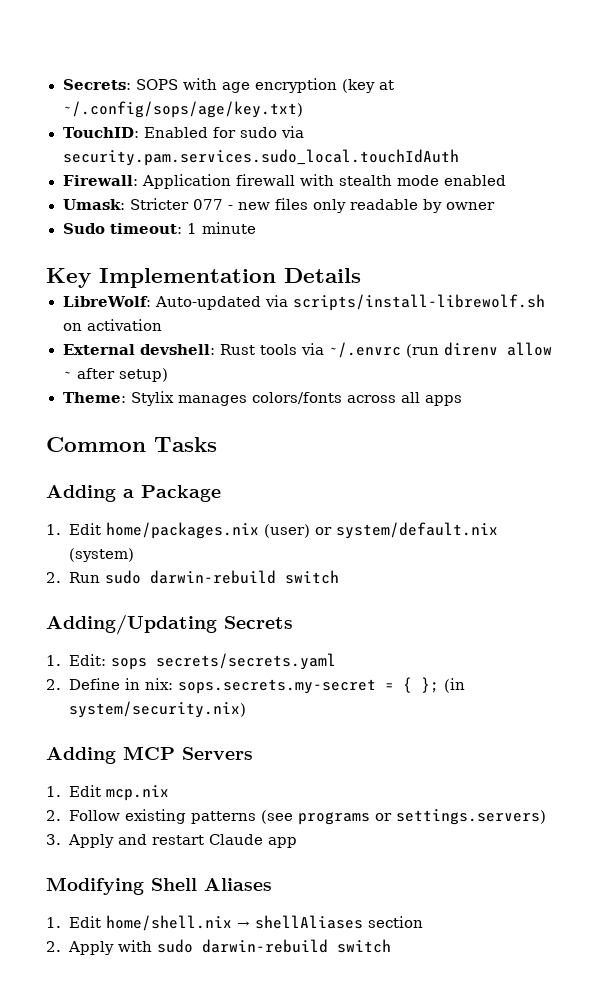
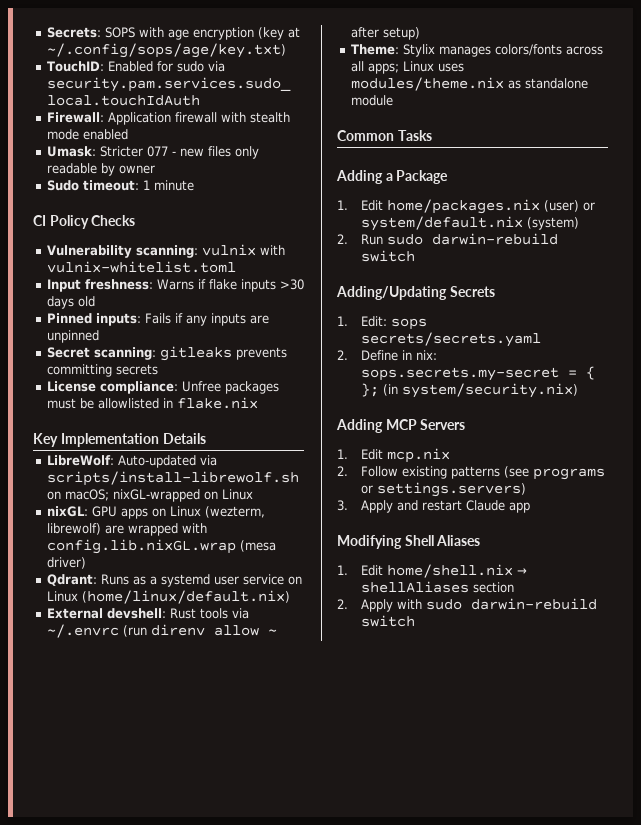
+ CI Policy Checks
+ Vulnerability scanning: vulnix with vulnix-whitelist.toml
+ Input freshness: Warns if flake inputs >30 days old
+ Pinned inputs: Fails if any inputs are unpinned
+ Secret scanning: gitleaks prevents committing secrets
+ License compliance: Unfree packages must be allowlisted in flake.nix
- LibreWolf: Auto-updated via scripts/install-librewolf.sh on activation
+ LibreWolf: Auto-updated via scripts/install-librewolf.sh on macOS; nixGL-wrapped on Linux
+ nixGL: GPU apps on Linux (wezterm, librewolf) are wrapped with config.lib.nixGL.wrap (mesa driver)
+ Qdrant: Runs as a systemd user service on Linux (home/linux/default.nix)
- Theme: Stylix manages colors/fonts across all apps
+ Theme: Stylix manages colors/fonts across all apps; Linux uses modules/theme.nix as standalone module

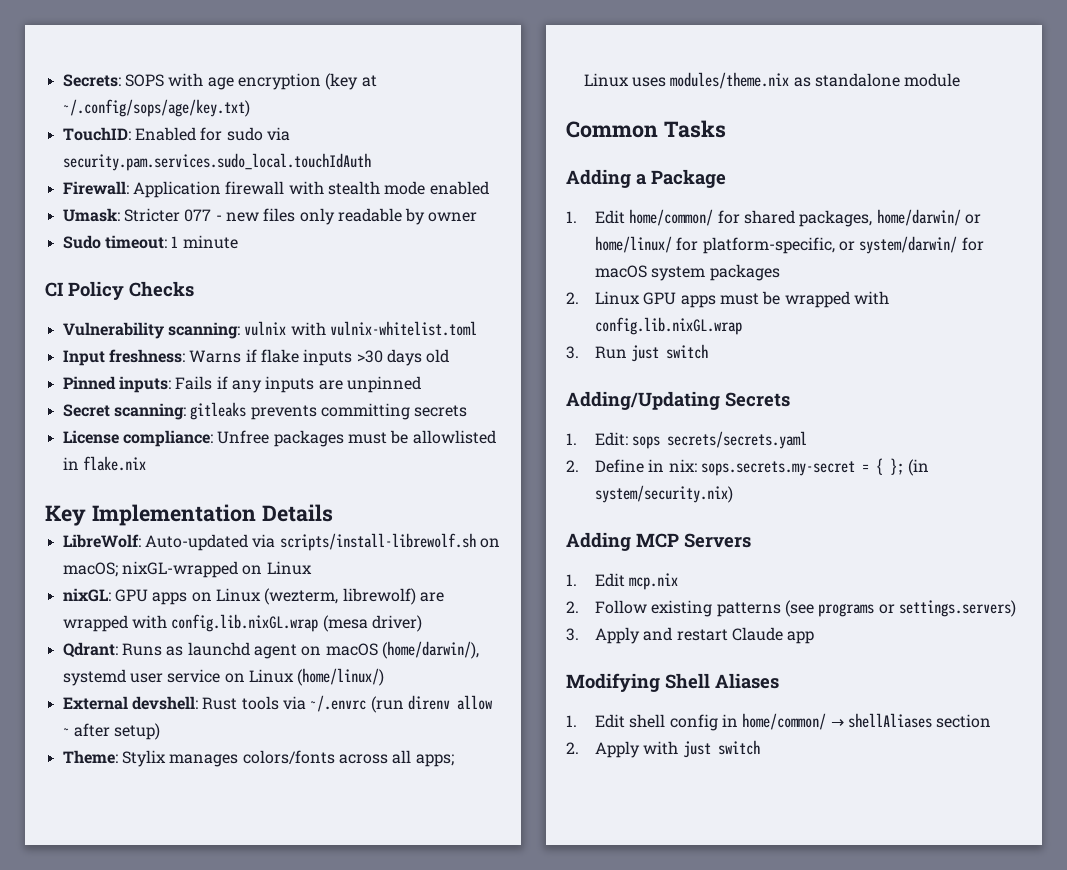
- Qdrant: Runs as a systemd user service on Linux (home/linux/default.nix)
+ Qdrant: Runs as launchd agent on macOS (home/darwin/), systemd user service on Linux (home/linux/)
- 1. Edit home/packages.nix (user) or system/default.nix (system)
- 2. Run sudo darwin-rebuild switch
+ 1. Edit home/common/ for shared packages, home/darwin/ or home/linux/ for platform-specific, or system/darwin/ for macOS system packages
+ 2. Linux GPU apps must be wrapped with config.lib.nixGL.wrap
+ 3. Run just switch
- 1. Edit home/shell.nix → shellAliases section
+ 1. Edit shell config in home/common/ → shellAliases section
- 2. Apply with sudo darwin-rebuild switch
+ 2. Apply with just switch

